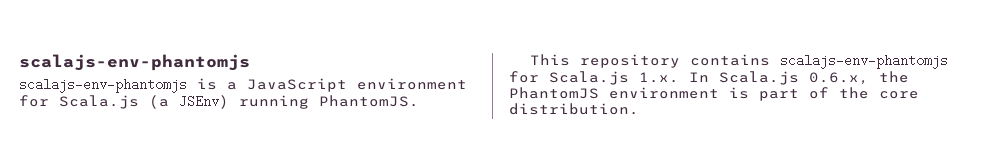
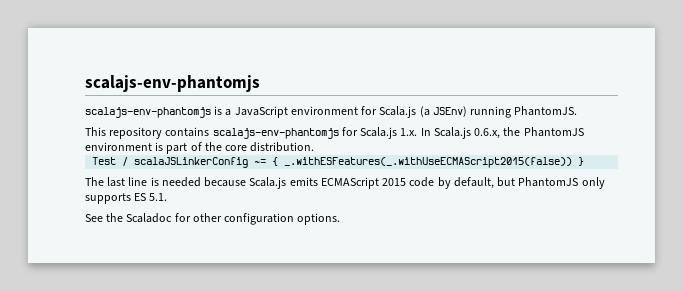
+ Test / scalaJSLinkerConfig ~= { _.withESFeatures(_.withUseECMAScript2015(false)) }
+ The last line is needed because Scala.js emits ECMAScript 2015 code by default, but PhantomJS only supports ES 5.1.
+ See the Scaladoc for other configuration options.

